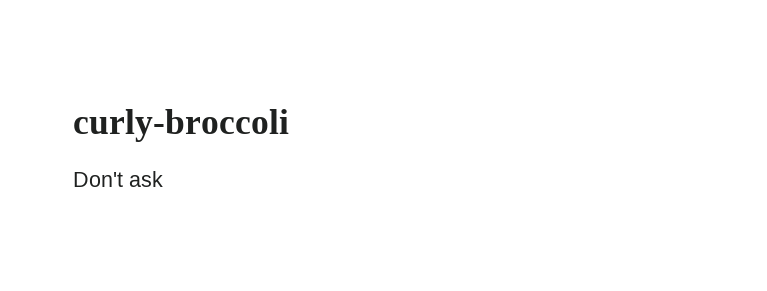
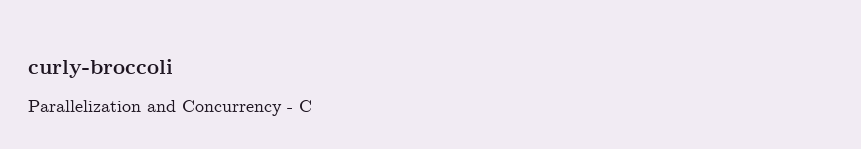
- Don't ask
+ Parallelization and Concurrency - C

